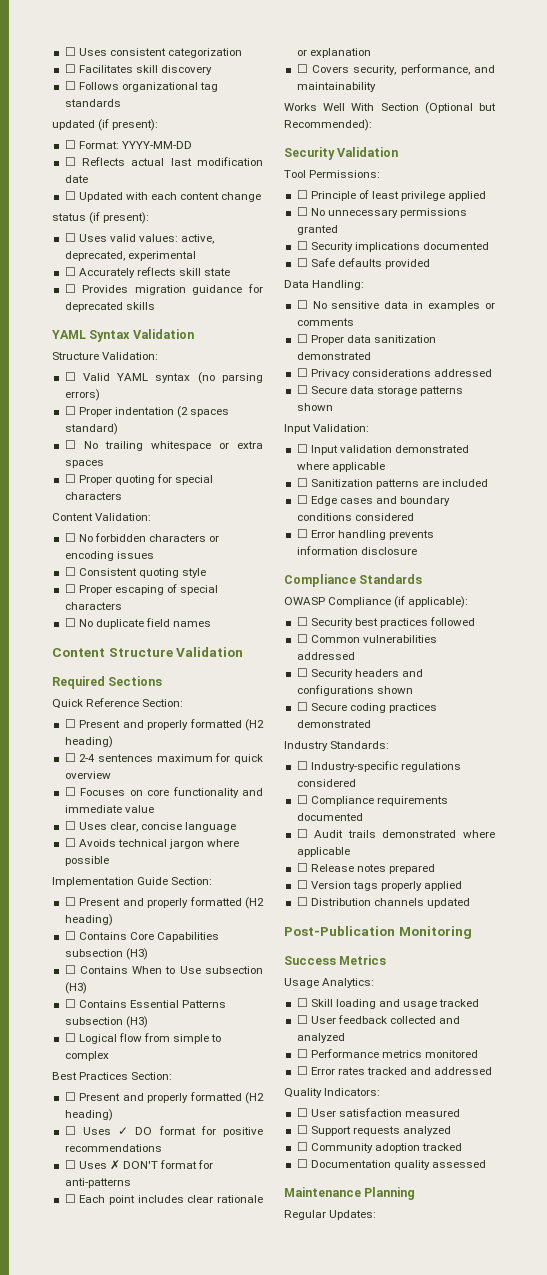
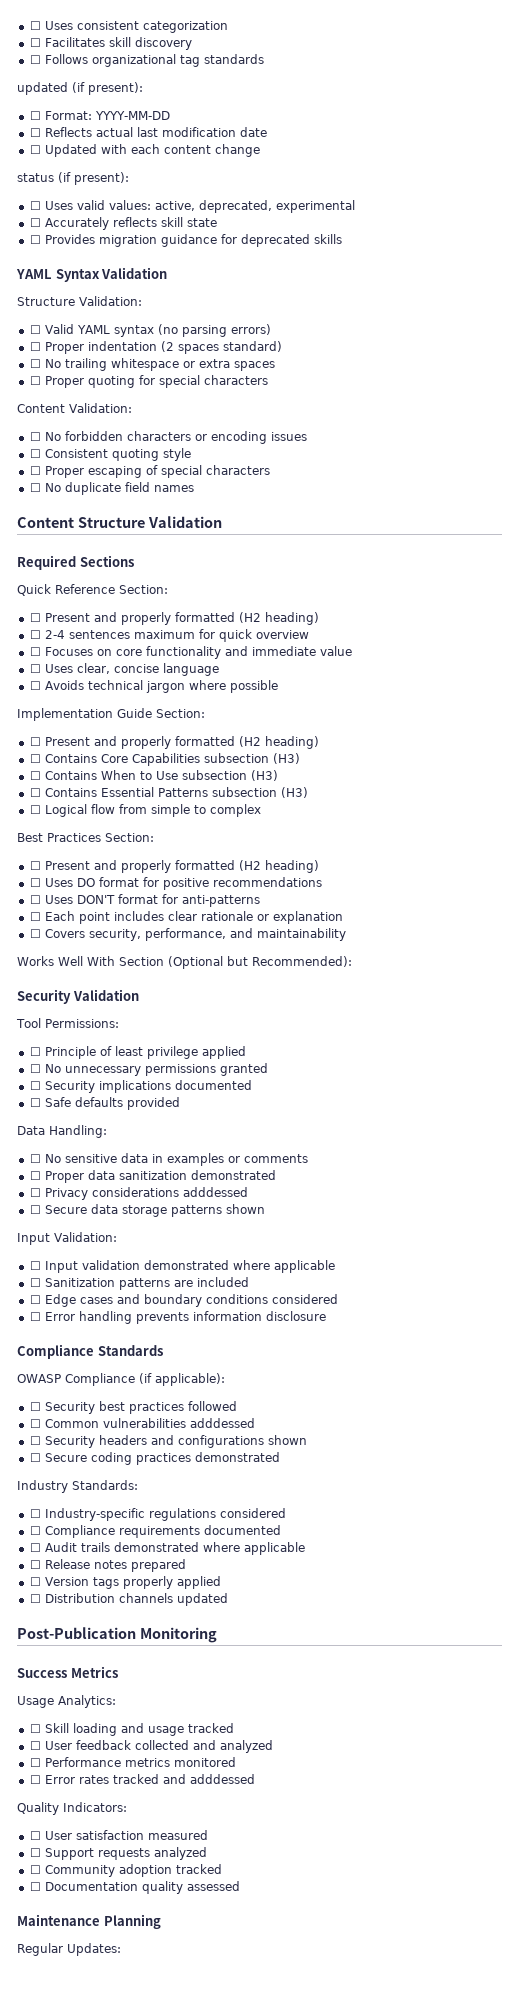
- ☐ Uses ✓ DO format for positive recommendations
+ ☐ Uses DO format for positive recommendations
- ☐ Uses ✗ DON'T format for anti-patterns
+ ☐ Uses DON'T format for anti-patterns
- ☐ Privacy considerations addressed
+ ☐ Privacy considerations adddessed
- ☐ Common vulnerabilities addressed
+ ☐ Common vulnerabilities adddessed
- ☐ Error rates tracked and addressed
+ ☐ Error rates tracked and adddessed

